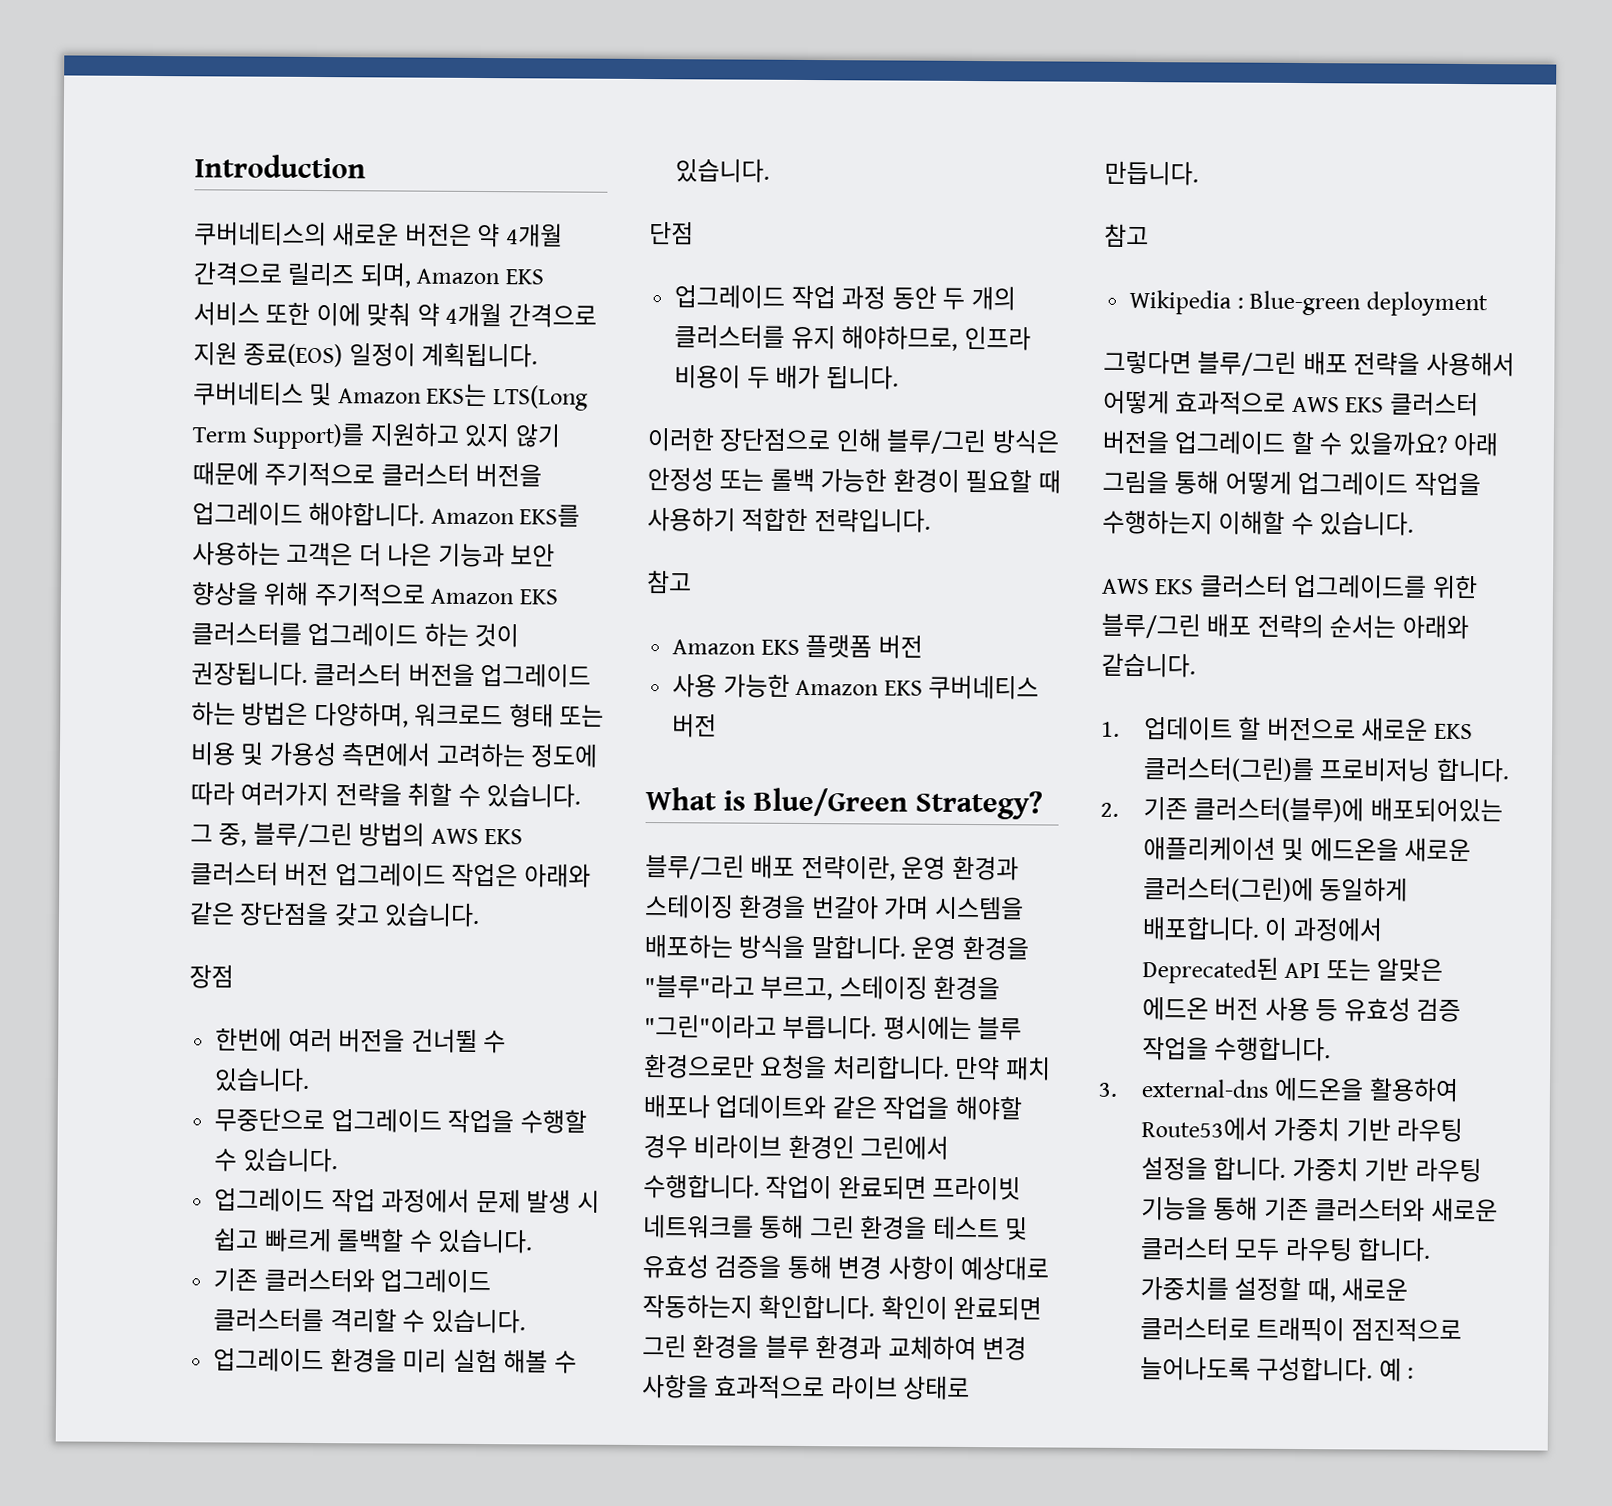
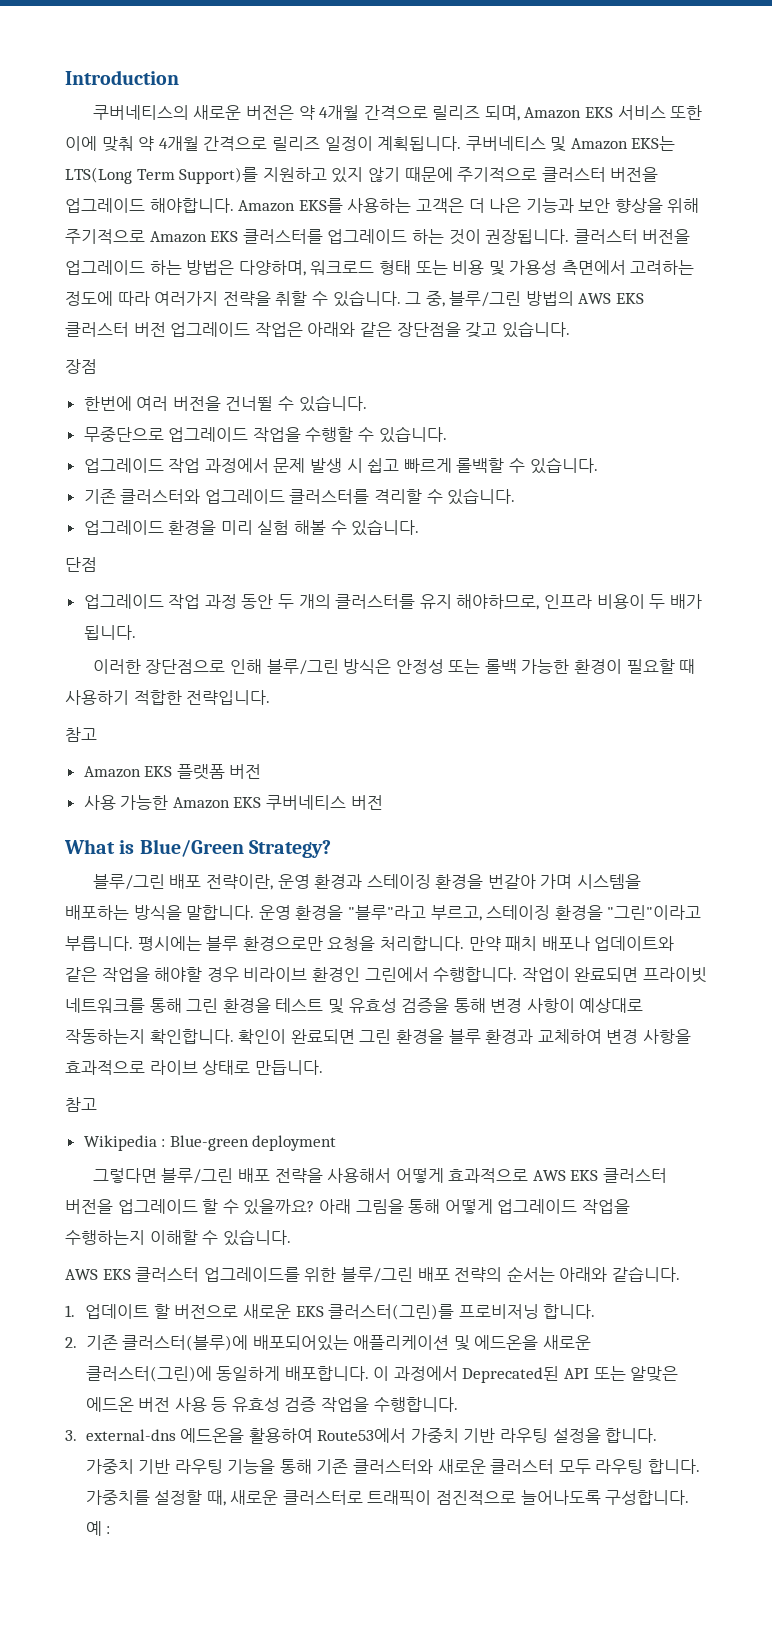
- 쿠버네티스의 새로운 버전은 약 4개월 간격으로 릴리즈 되며, Amazon EKS 서비스 또한 이에 맞춰 약 4개월 간격으로 지원 종료(EOS) 일정이 계획됩니다.
+ 쿠버네티스의 새로운 버전은 약 4개월 간격으로 릴리즈 되며, Amazon EKS 서비스 또한 이에 맞춰 약 4개월 간격으로 릴리즈 일정이 계획됩니다.

